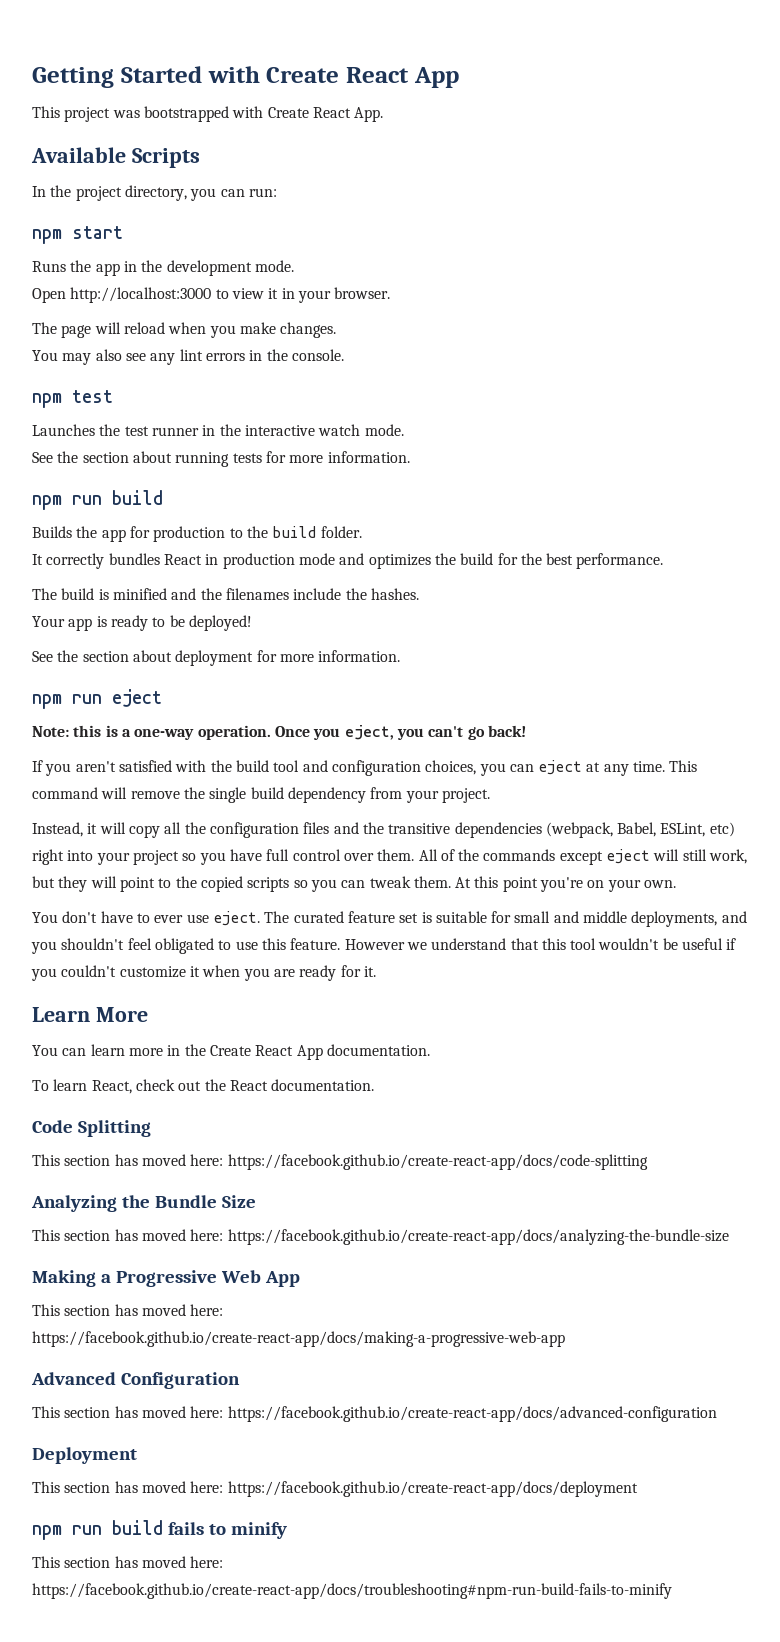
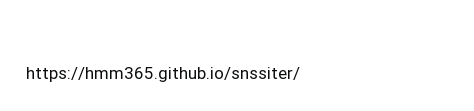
- Getting Started with Create React App
- This project was bootstrapped with Create React App.
- Available Scripts
- In the project directory, you can run:
- npm start
- Runs the app in the development mode.
- Open http://localhost:3000 to view it in your browser.
- The page will reload when you make changes.
- You may also see any lint errors in the console.
- npm test
- Launches the test runner in the interactive watch mode.
- See the section about running tests for more information.
- npm run build
- Builds the app for production to the build folder.
- It correctly bundles React in production mode and optimizes the build for the best performance.
- The build is minified and the filenames include the hashes.
- Your app is ready to be deployed!
- See the section about deployment for more information.
- npm run eject
- Note: this is a one-way operation. Once you eject, you can't go back!
- If you aren't satisfied with the build tool and configuration choices, you can eject at any time. This command will remove the single build dependency from your project.
- Instead, it will copy all the configuration files and the transitive dependencies (webpack, Babel, ESLint, etc) right into your project so you have full control over them. All of the commands except eject will still work, but they will point to the copied scripts so you can tweak them. At this point you're on your own.
- You don't have to ever use eject. The curated feature set is suitable for small and middle deployments, and you shouldn't feel obligated to use this feature. However we understand that this tool wouldn't be useful if you couldn't customize it when you are ready for it.
- Learn More
- You can learn more in the Create React App documentation.
- To learn React, check out the React documentation.
- Code Splitting
- This section has moved here: https://facebook.github.io/create-react-app/docs/code-splitting
- Analyzing the Bundle Size
- This section has moved here: https://facebook.github.io/create-react-app/docs/analyzing-the-bundle-size
- Making a Progressive Web App
- This section has moved here: https://facebook.github.io/create-react-app/docs/making-a-progressive-web-app
- Advanced Configuration
- This section has moved here: https://facebook.github.io/create-react-app/docs/advanced-configuration
- Deployment
- This section has moved here: https://facebook.github.io/create-react-app/docs/deployment
- npm run build fails to minify
- This section has moved here: https://facebook.github.io/create-react-app/docs/troubleshooting#npm-run-build-fails-to-minify
+ https://hmm365.github.io/snssiter/

